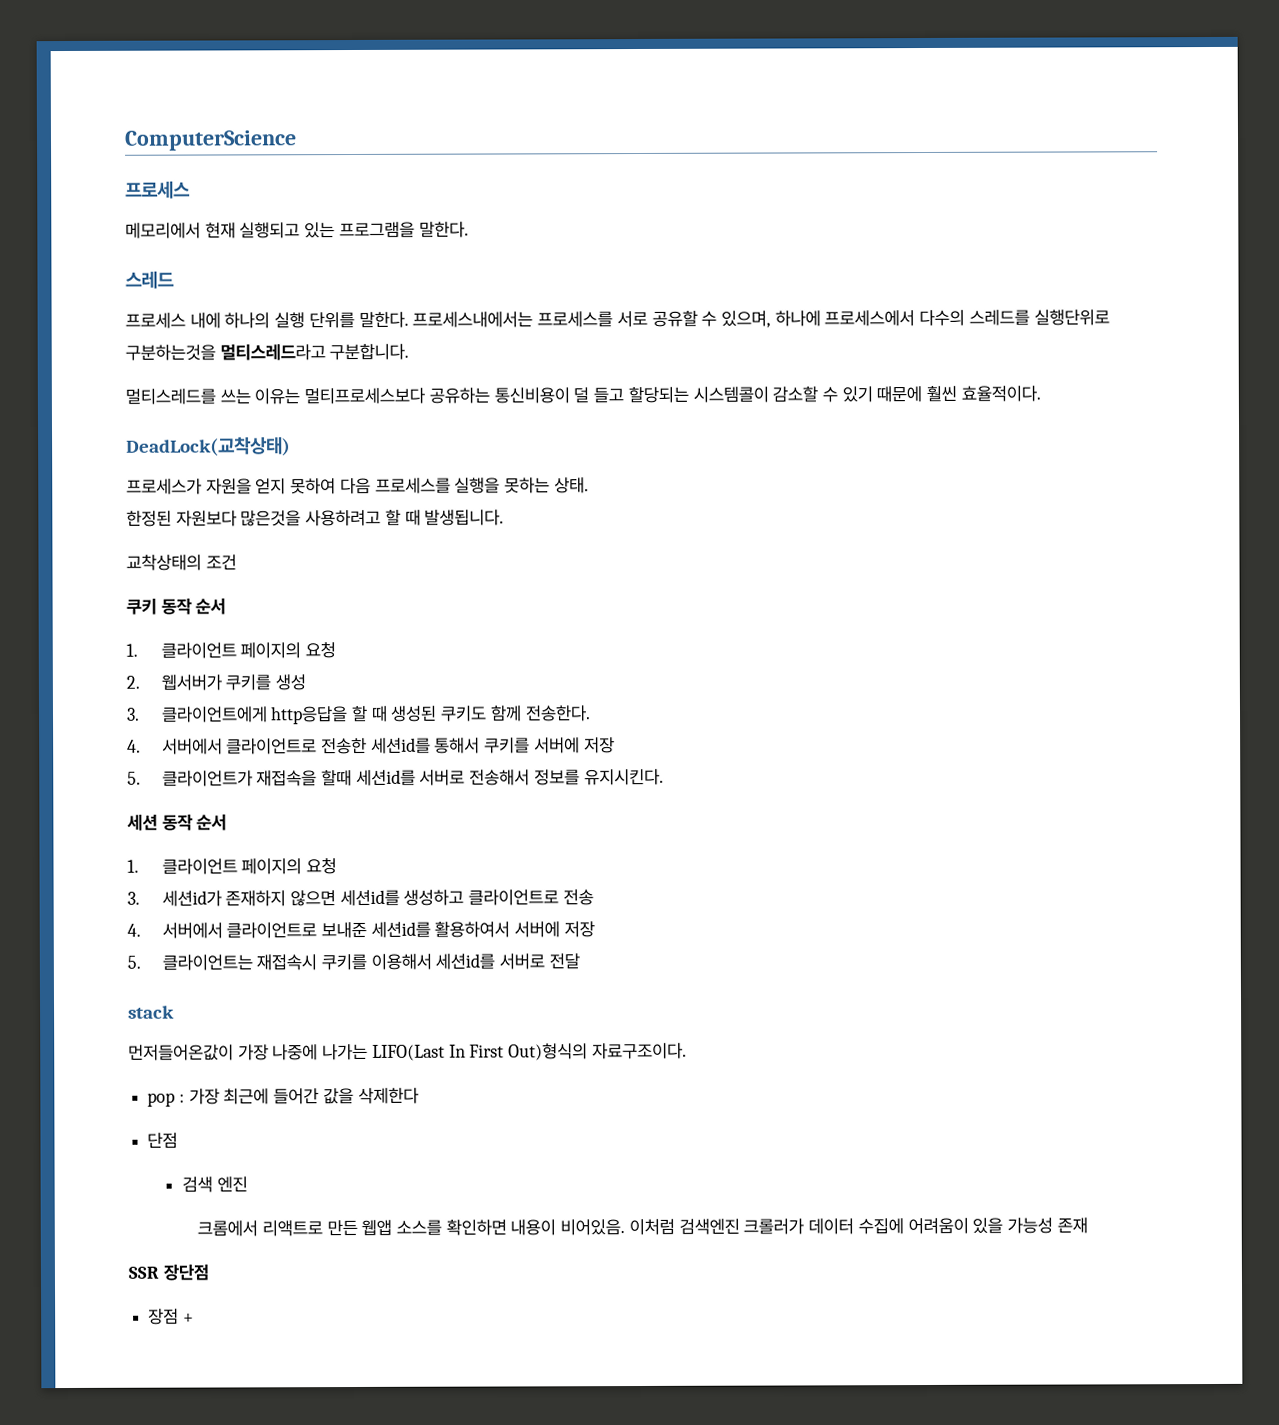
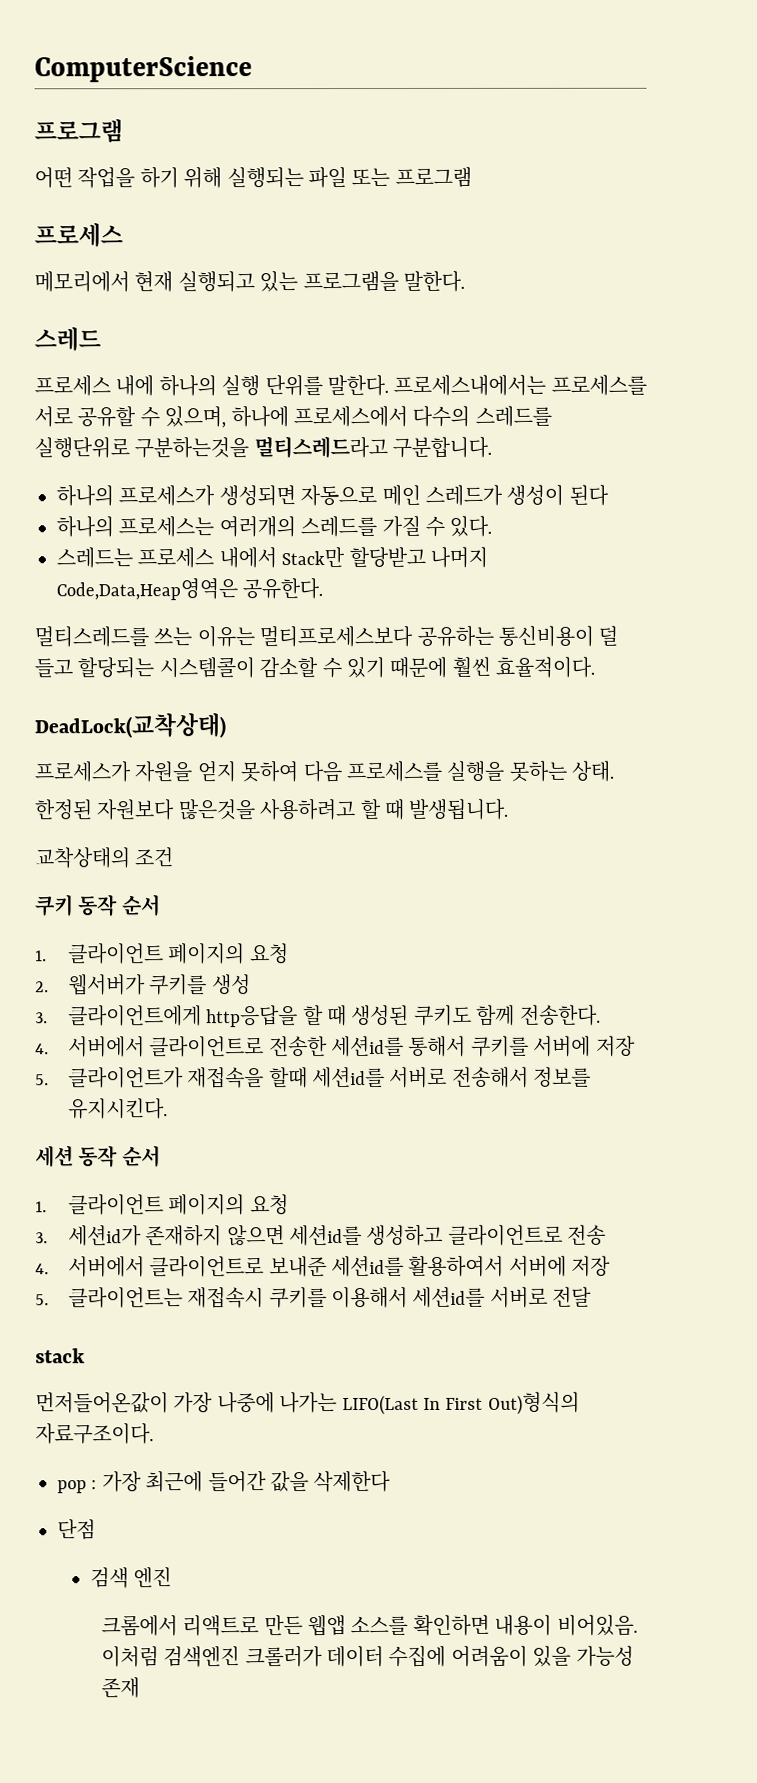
  ComputerScience
+ 프로그램
+ 어떤 작업을 하기 위해 실행되는 파일 또는 프로그램
+ 하나의 프로세스가 생성되면 자동으로 메인 스레드가 생성이 된다
+ 하나의 프로세스는 여러개의 스레드를 가질 수 있다.
+ 스레드는 프로세스 내에서 Stack만 할당받고 나머지 Code,Data,Heap영역은 공유한다.
- SSR 장단점
- 장점 +

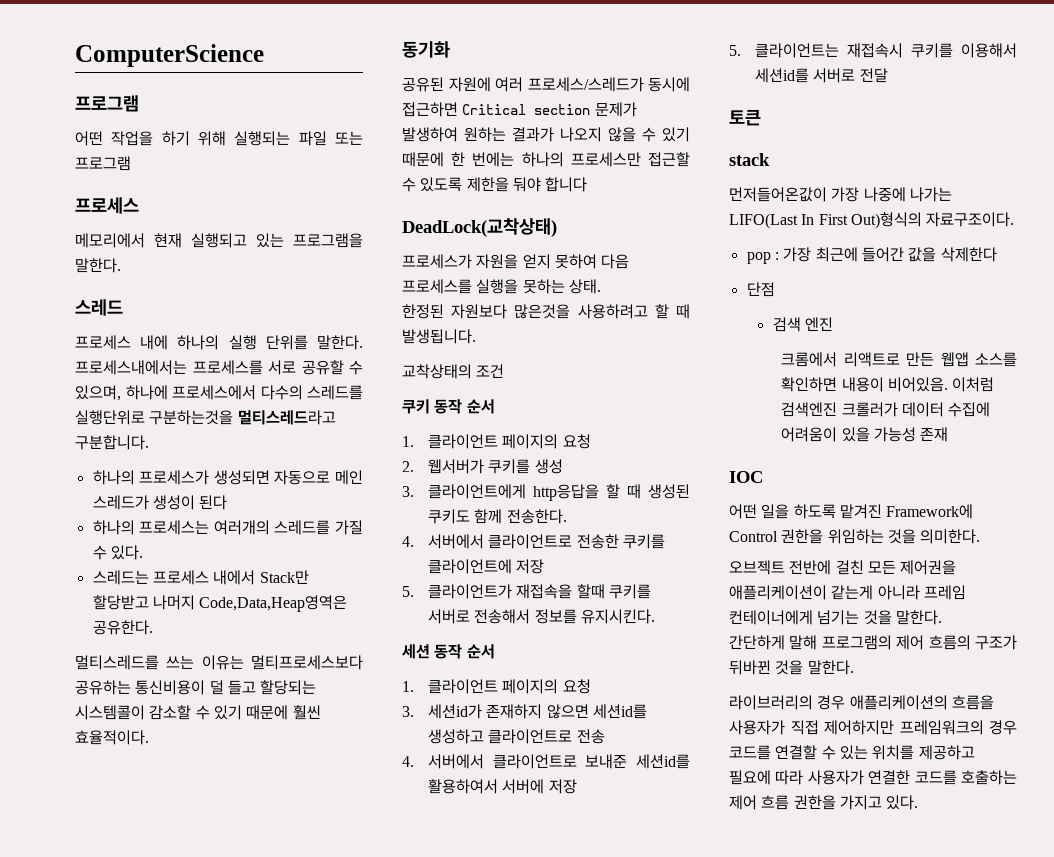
+ 동기화
+ 공유된 자원에 여러 프로세스/스레드가 동시에 접근하면 Critical section 문제가 발생하여 원하는 결과가 나오지 않을 수 있기 때문에 한 번에는 하나의 프로세스만 접근할 수 있도록 제한을 둬야 합니다
- 4. 서버에서 클라이언트로 전송한 세션id를 통해서 쿠키를 서버에 저장
+ 4. 서버에서 클라이언트로 전송한 쿠키를 클라이언트에 저장
- 5. 클라이언트가 재접속을 할때 세션id를 서버로 전송해서 정보를 유지시킨다.
+ 5. 클라이언트가 재접속을 할때 쿠키를 서버로 전송해서 정보를 유지시킨다.
+ 토큰
+ IOC
+ 어떤 일을 하도록 맡겨진 Framework에 Control 권한을 위임하는 것을 의미한다.
+ 오브젝트 전반에 걸친 모든 제어권을 애플리케이션이 같는게 아니라 프레임 컨테이너에게 넘기는 것을 말한다.
+ 간단하게 말해 프로그램의 제어 흐름의 구조가 뒤바뀐 것을 말한다.
+ 라이브러리의 경우 애플리케이션의 흐름을 사용자가 직접 제어하지만 프레임워크의 경우 코드를 연결할 수 있는 위치를 제공하고 필요에 따라 사용자가 연결한 코드를 호출하는 제어 흐름 권한을 가지고 있다.

